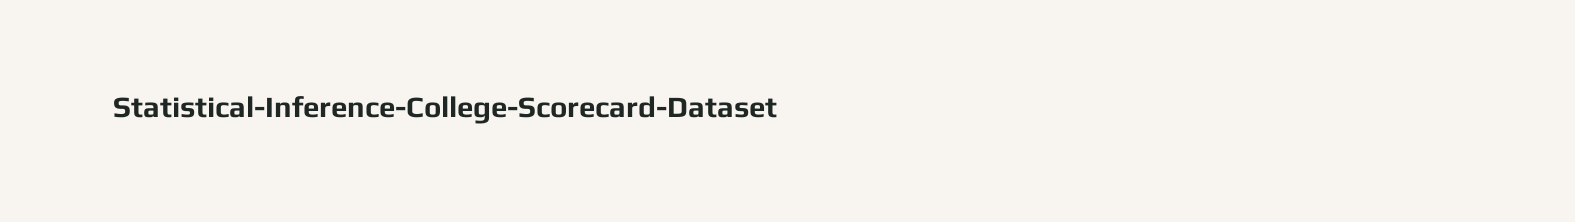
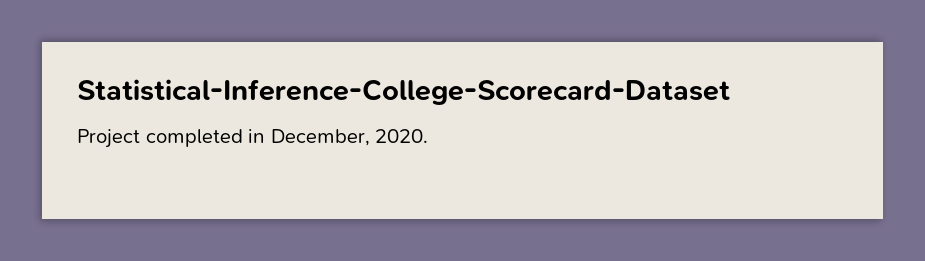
+ Project completed in December, 2020.

